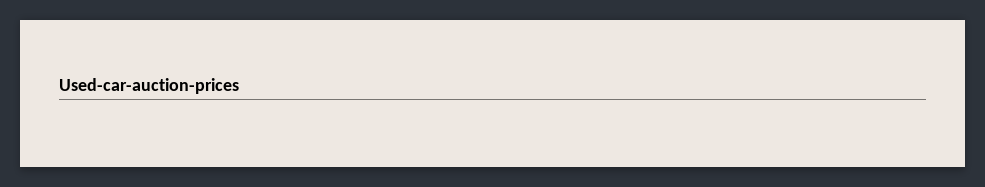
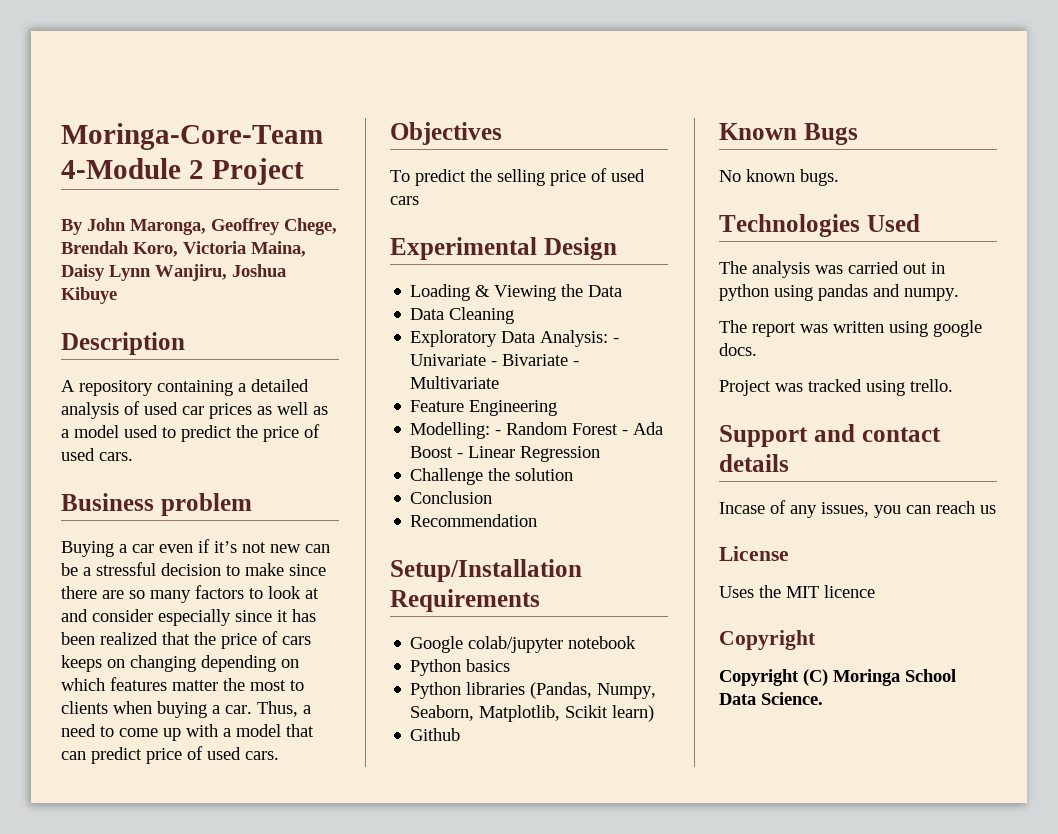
- Used-car-auction-prices
+ Moringa-Core-Team 4-Module 2 Project
+ By John Maronga, Geoffrey Chege, Brendah Koro, Victoria Maina, Daisy Lynn Wanjiru, Joshua Kibuye
+ Description
+ A repository containing a detailed analysis of used car prices as well as a model used to predict the price of used cars.
+ Business problem
+ Buying a car even if it’s not new can be a stressful decision to make since there are so many factors to look at and consider especially since it has been realized that the price of cars keeps on changing depending on which features matter the most to clients when buying a car. Thus, a need to come up with a model that can predict price of used cars.
+ Objectives
+ To predict the selling price of used cars
+ Experimental Design
+ Loading & Viewing the Data
+ Data Cleaning
+ Exploratory Data Analysis: - Univariate - Bivariate - Multivariate
+ Feature Engineering
+ Modelling: - Random Forest - Ada Boost - Linear Regression
+ Challenge the solution
+ Conclusion
+ Recommendation
+ Setup/Installation Requirements
+ Google colab/jupyter notebook
+ Python basics
+ Python libraries (Pandas, Numpy, Seaborn, Matplotlib, Scikit learn)
+ Github
+ Known Bugs
+ No known bugs.
+ Technologies Used
+ The analysis was carried out in python using pandas and numpy.
+ The report was written using google docs.
+ Project was tracked using trello.
+ Support and contact details
+ Incase of any issues, you can reach us
+ License
+ Uses the MIT licence
+ Copyright
+ Copyright (C) Moringa School Data Science.

